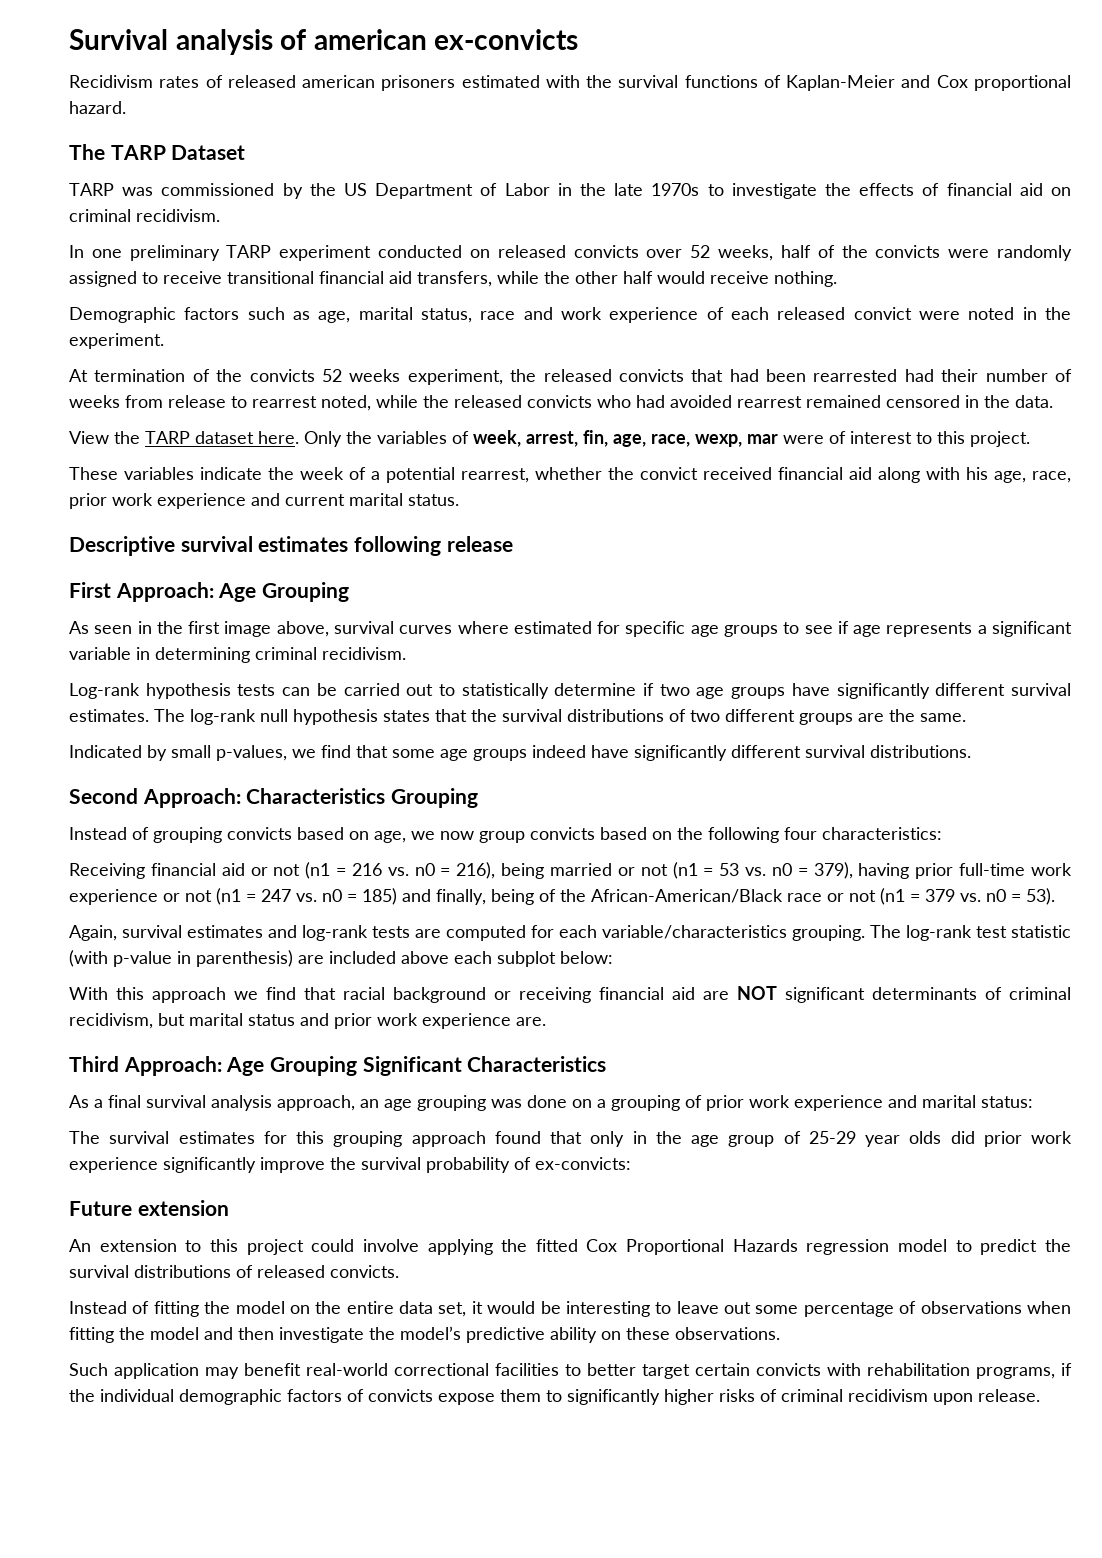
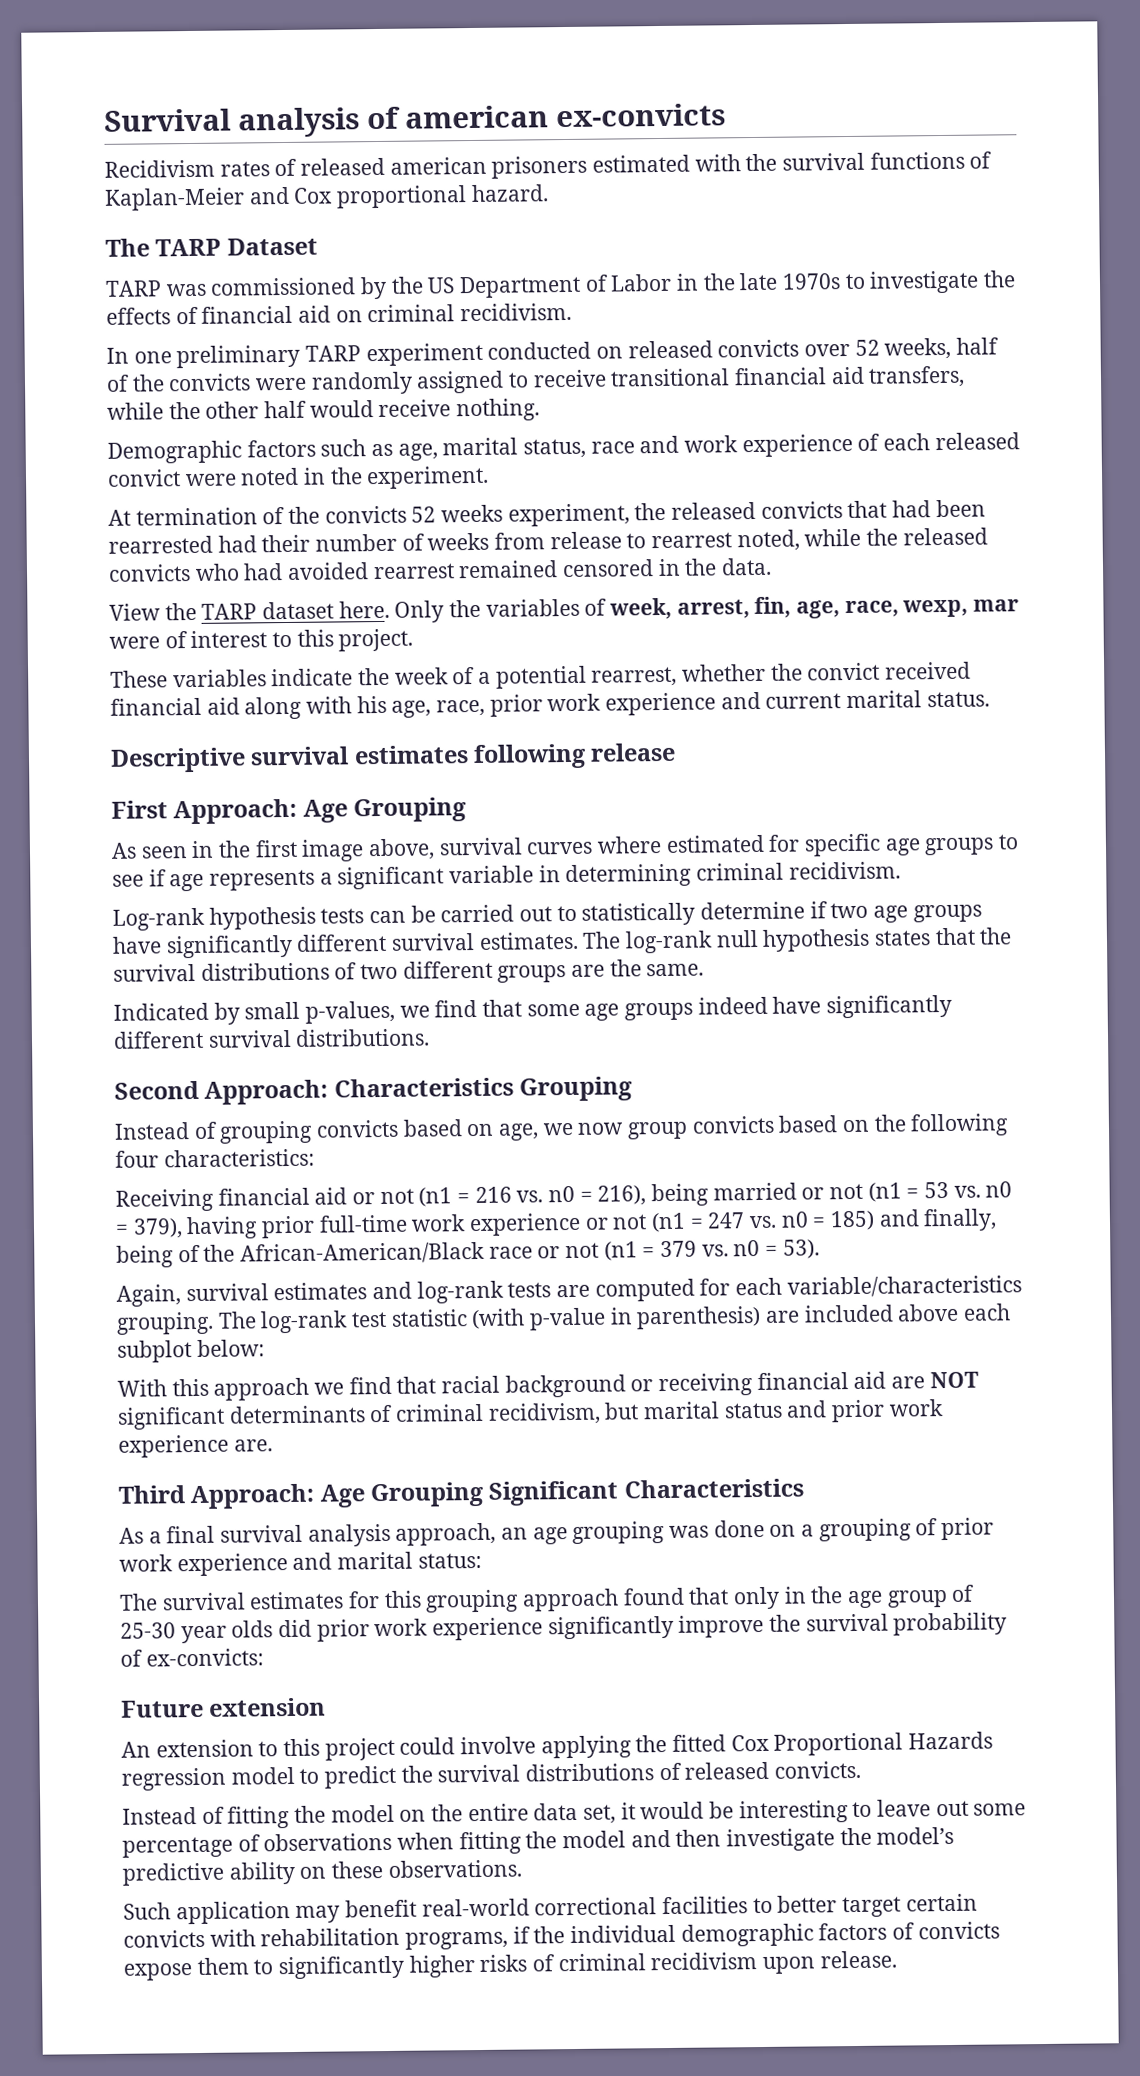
- The survival estimates for this grouping approach found that only in the age group of 25-29 year olds did prior work experience significantly improve the survival probability of ex-convicts:
+ The survival estimates for this grouping approach found that only in the age group of 25-30 year olds did prior work experience significantly improve the survival probability of ex-convicts:

